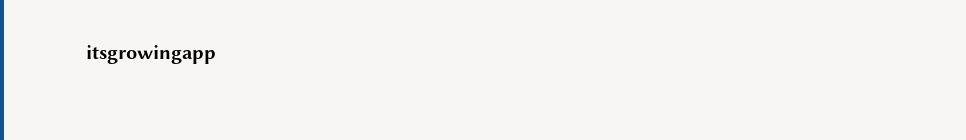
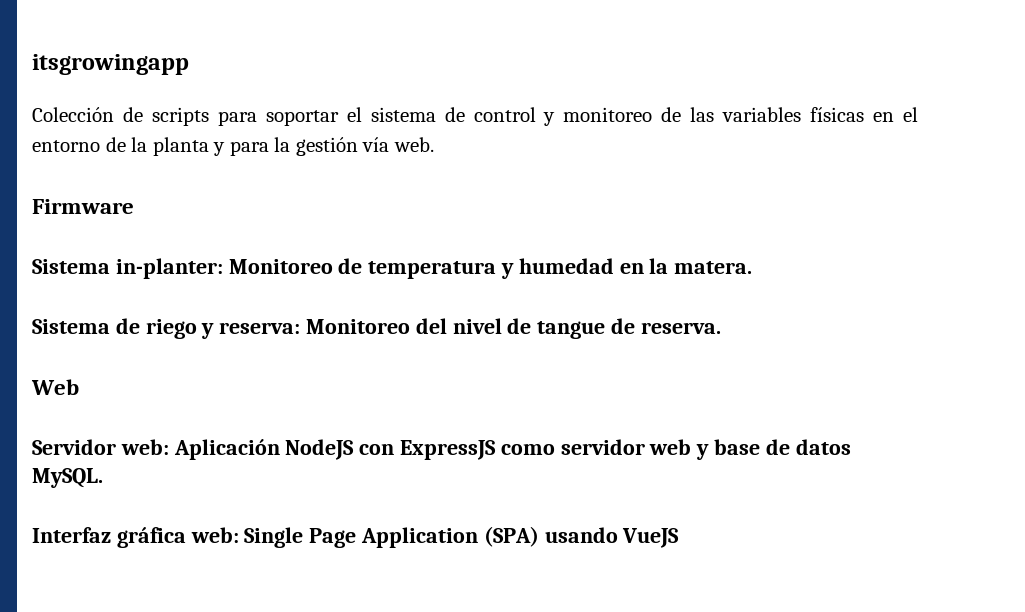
+ Colección de scripts para soportar el sistema de control y monitoreo de las variables físicas en el entorno de la planta y para la gestión vía web.
+ Firmware
+ Sistema in-planter: Monitoreo de temperatura y humedad en la matera.
+ Sistema de riego y reserva: Monitoreo del nivel de tangue de reserva.
+ Web
+ Servidor web: Aplicación NodeJS con ExpressJS como servidor web y base de datos MySQL.
+ Interfaz gráfica web: Single Page Application (SPA) usando VueJS

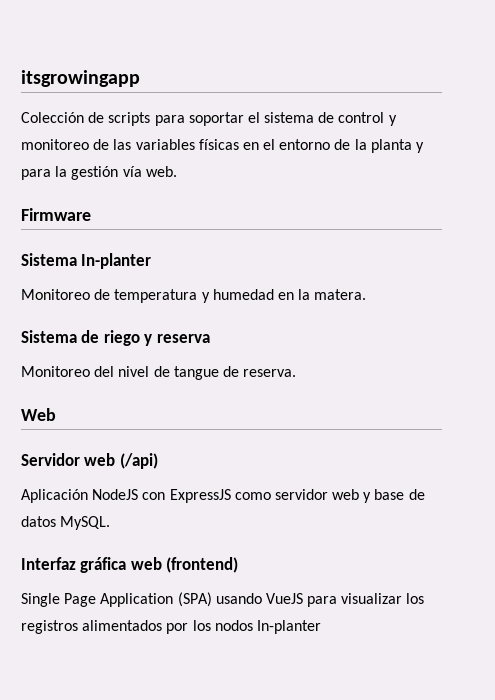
- Sistema in-planter: Monitoreo de temperatura y humedad en la matera.
+ Sistema In-planter
+ Monitoreo de temperatura y humedad en la matera.
- Sistema de riego y reserva: Monitoreo del nivel de tangue de reserva.
+ Sistema de riego y reserva
+ Monitoreo del nivel de tangue de reserva.
- Servidor web: Aplicación NodeJS con ExpressJS como servidor web y base de datos MySQL.
+ Servidor web (/api)
+ Aplicación NodeJS con ExpressJS como servidor web y base de datos MySQL.
- Interfaz gráfica web: Single Page Application (SPA) usando VueJS
+ Interfaz gráfica web (frontend)
+ Single Page Application (SPA) usando VueJS para visualizar los registros alimentados por los nodos In-planter

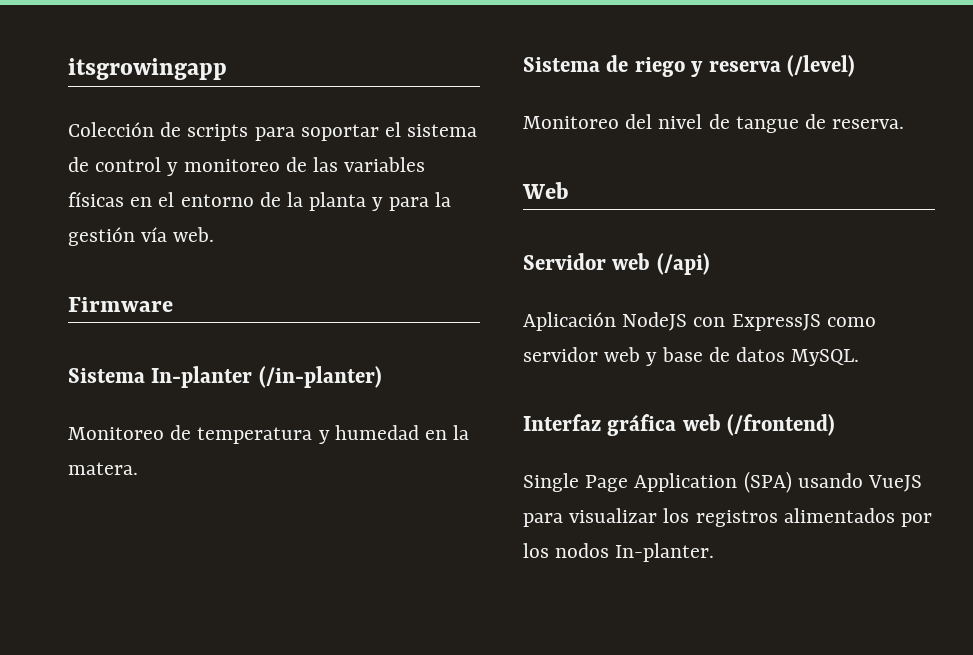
- Sistema In-planter
+ Sistema In-planter (/in-planter)
- Sistema de riego y reserva
+ Sistema de riego y reserva (/level)
- Interfaz gráfica web (frontend)
+ Interfaz gráfica web (/frontend)
- Single Page Application (SPA) usando VueJS para visualizar los registros alimentados por los nodos In-planter
+ Single Page Application (SPA) usando VueJS para visualizar los registros alimentados por los nodos In-planter.

